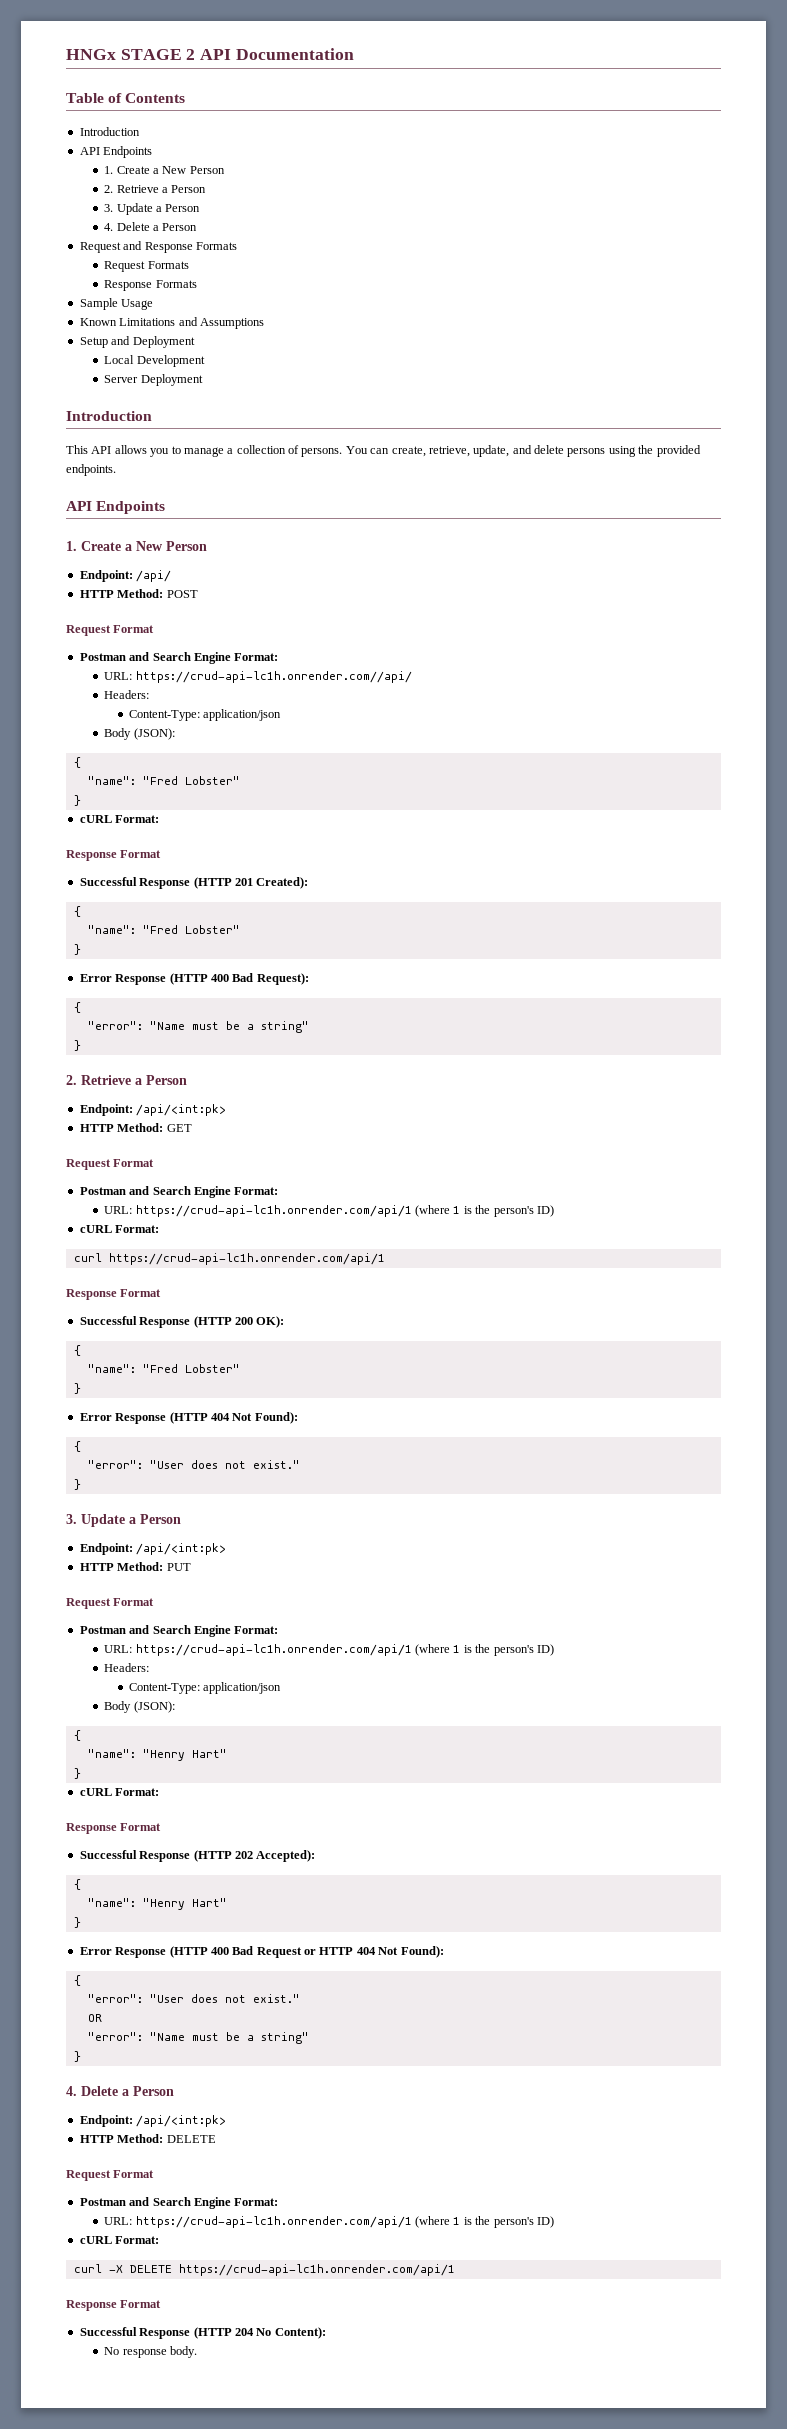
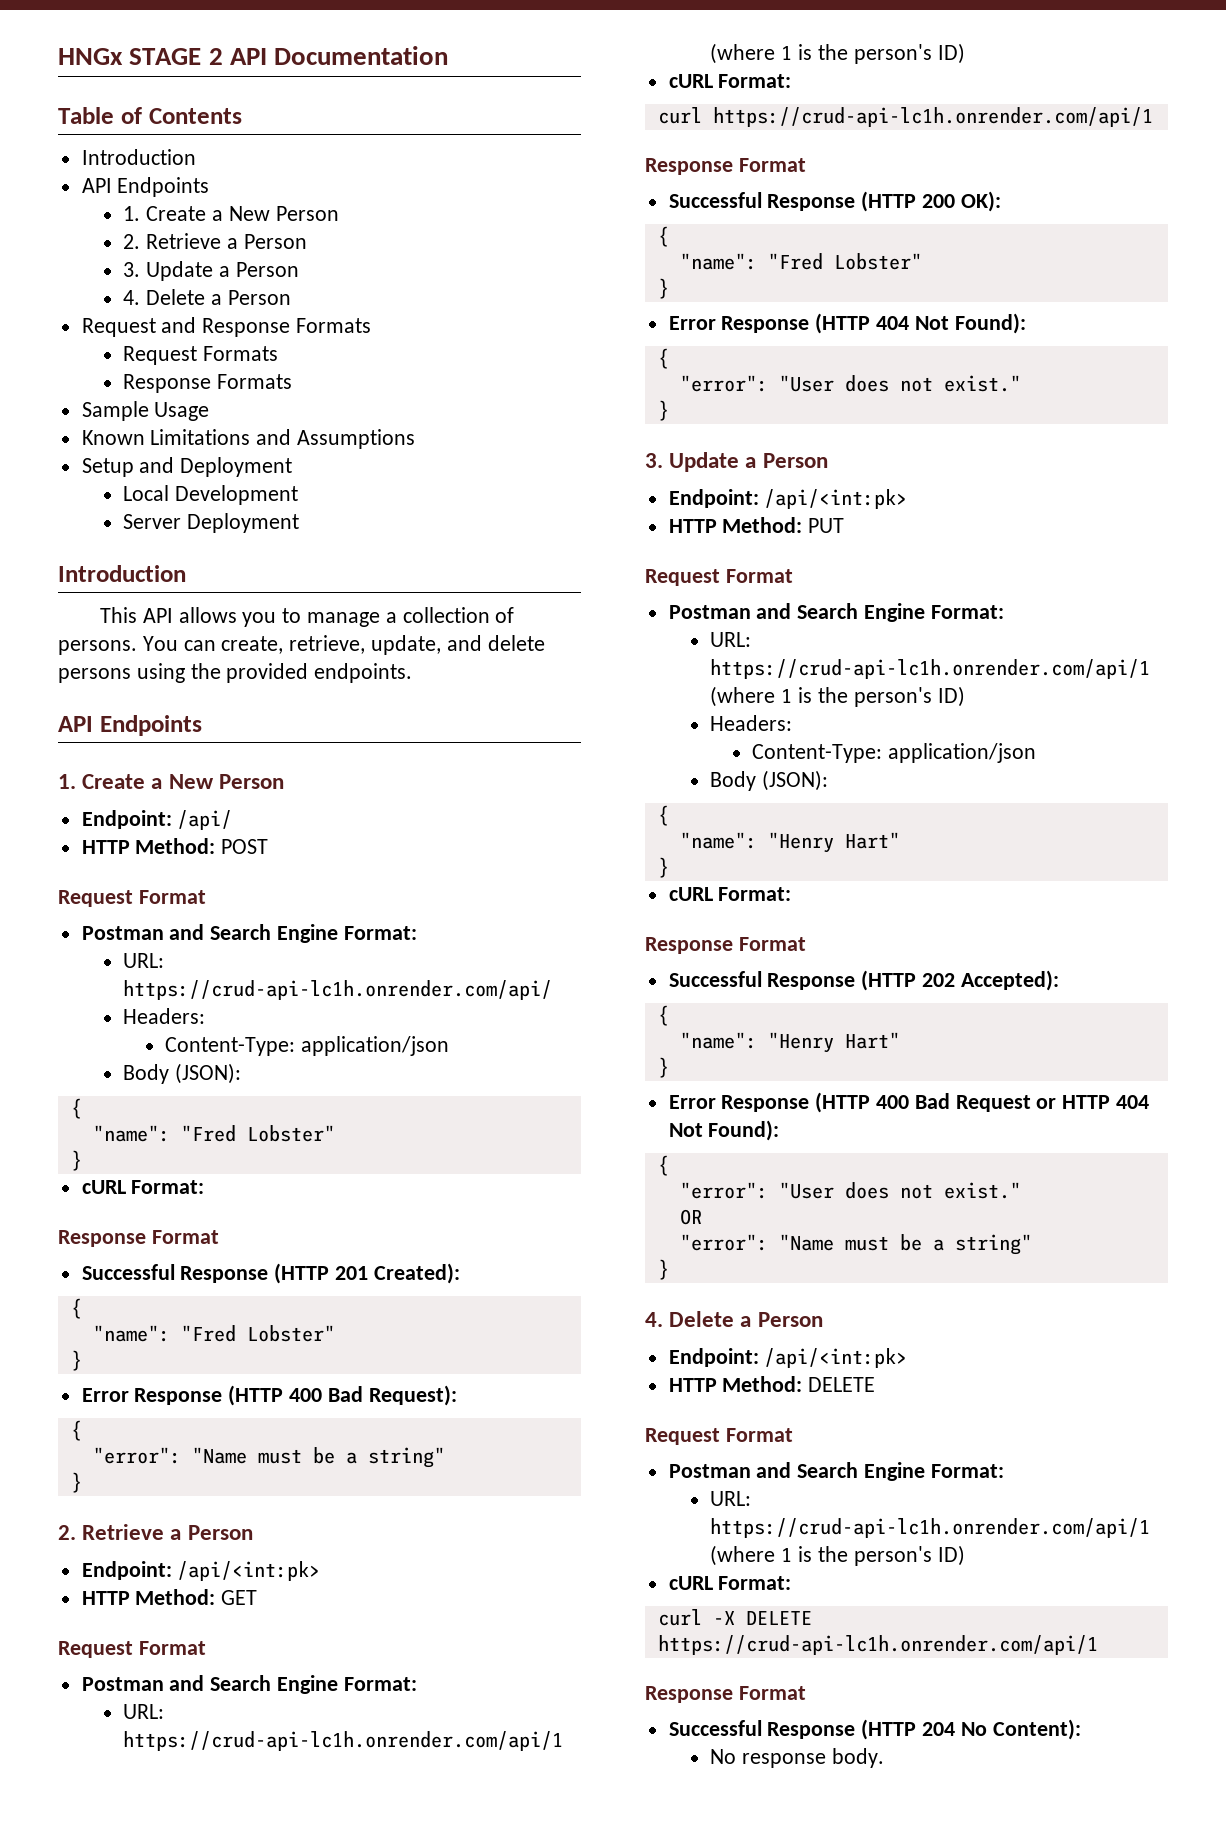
- URL: https://crud-api-lc1h.onrender.com//api/
+ URL: https://crud-api-lc1h.onrender.com/api/

